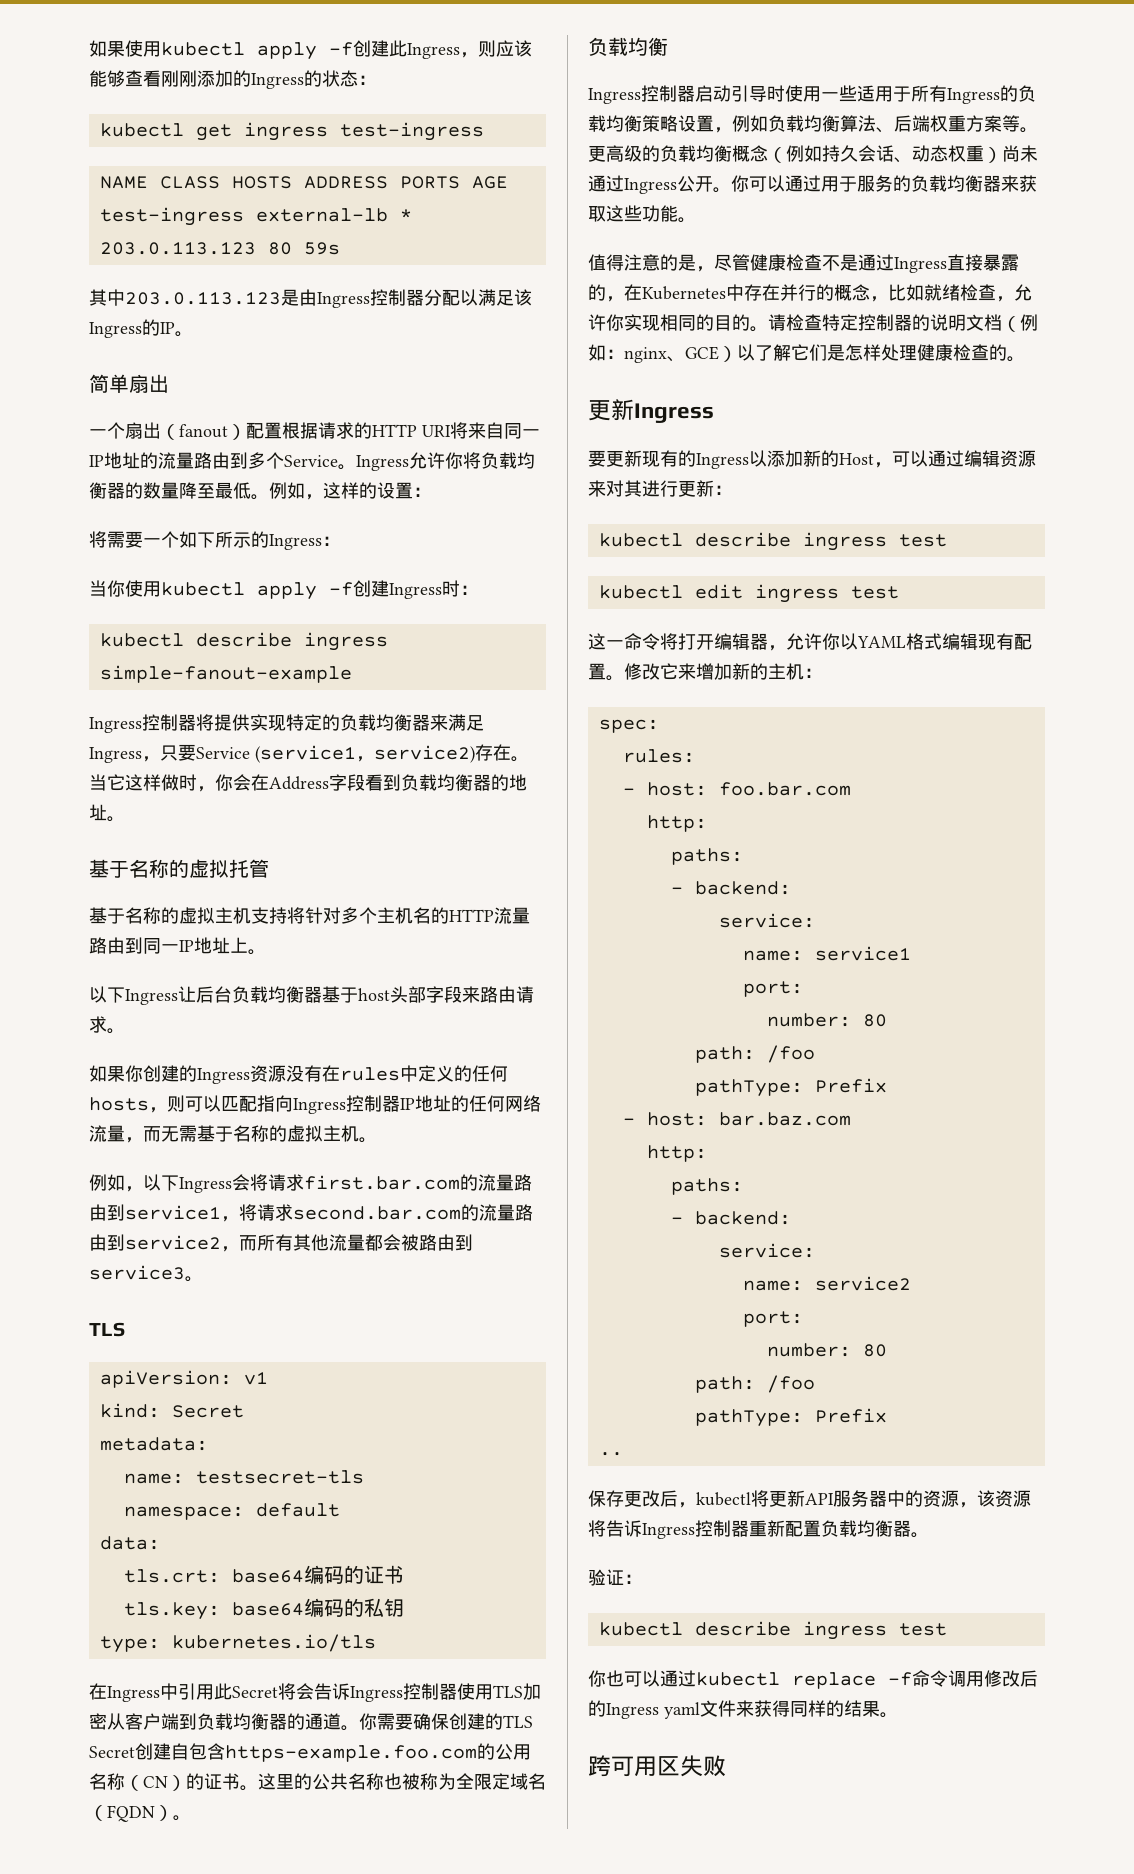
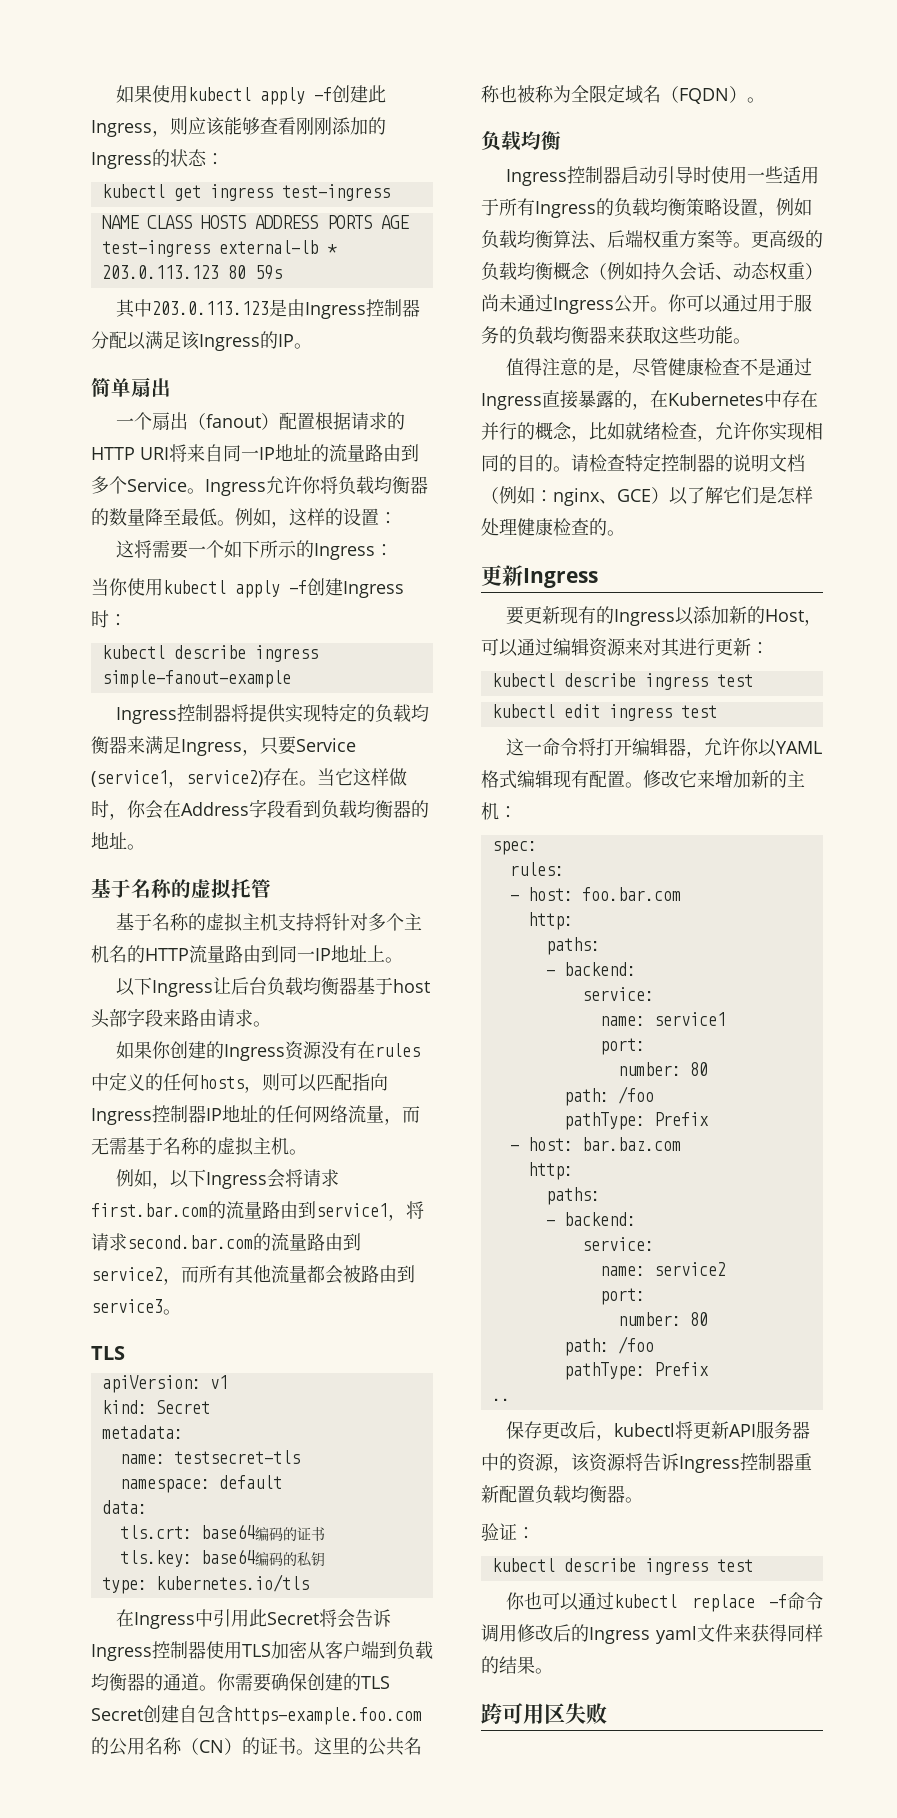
- 将需要一个如下所示的Ingress：
+ 这将需要一个如下所示的Ingress：

